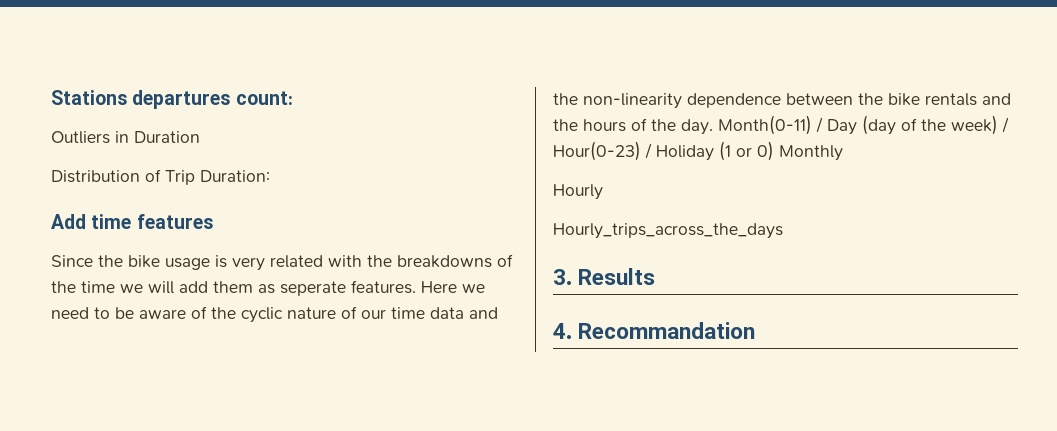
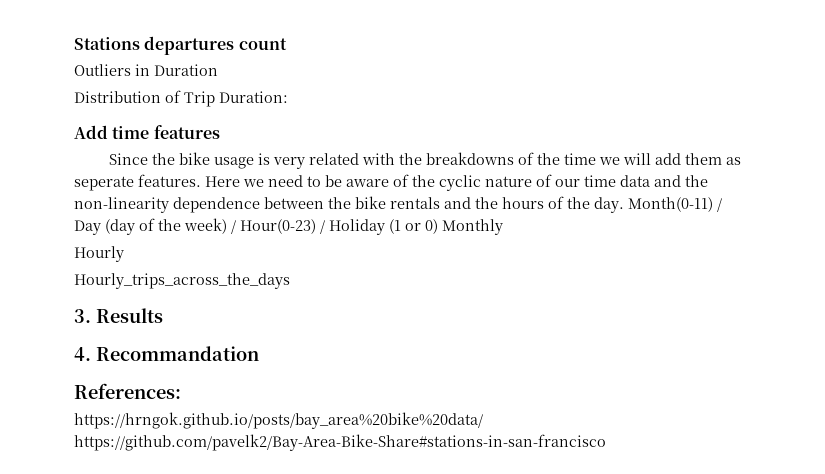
- Stations departures count:
+ Stations departures count
+ References:
+ https://hrngok.github.io/posts/bay_area%20bike%20data/ https://github.com/pavelk2/Bay-Area-Bike-Share#stations-in-san-francisco

